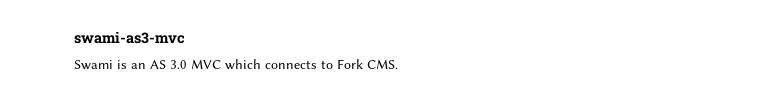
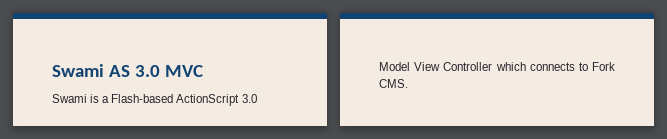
- swami-as3-mvc
- Swami is an AS 3.0 MVC which connects to Fork CMS.
+ Swami AS 3.0 MVC
+ Swami is a Flash-based ActionScript 3.0 Model View Controller which connects to Fork CMS.

